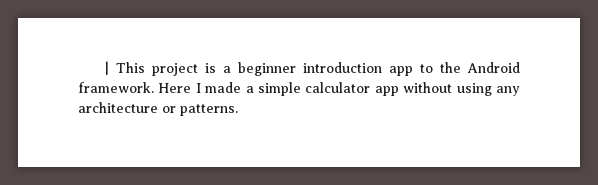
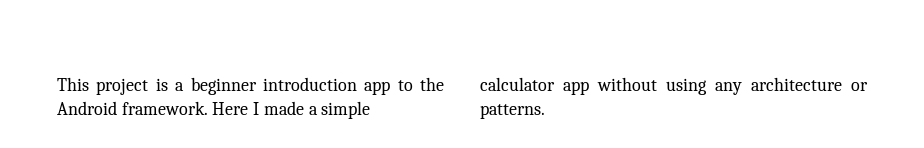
- | This project is a beginner introduction app to the Android framework.
+ This project is a beginner introduction app to the Android framework.

